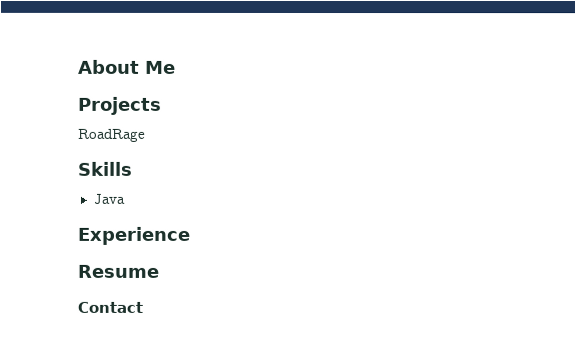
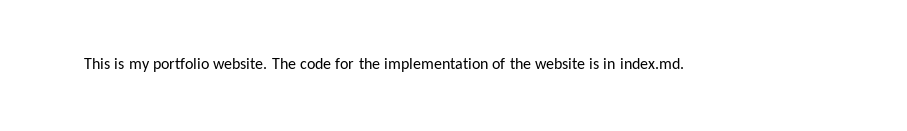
- About Me
- Projects
- RoadRage
- Skills
- Java
- Experience
- Resume
- Contact
+ This is my portfolio website. The code for the implementation of the website is in index.md.

